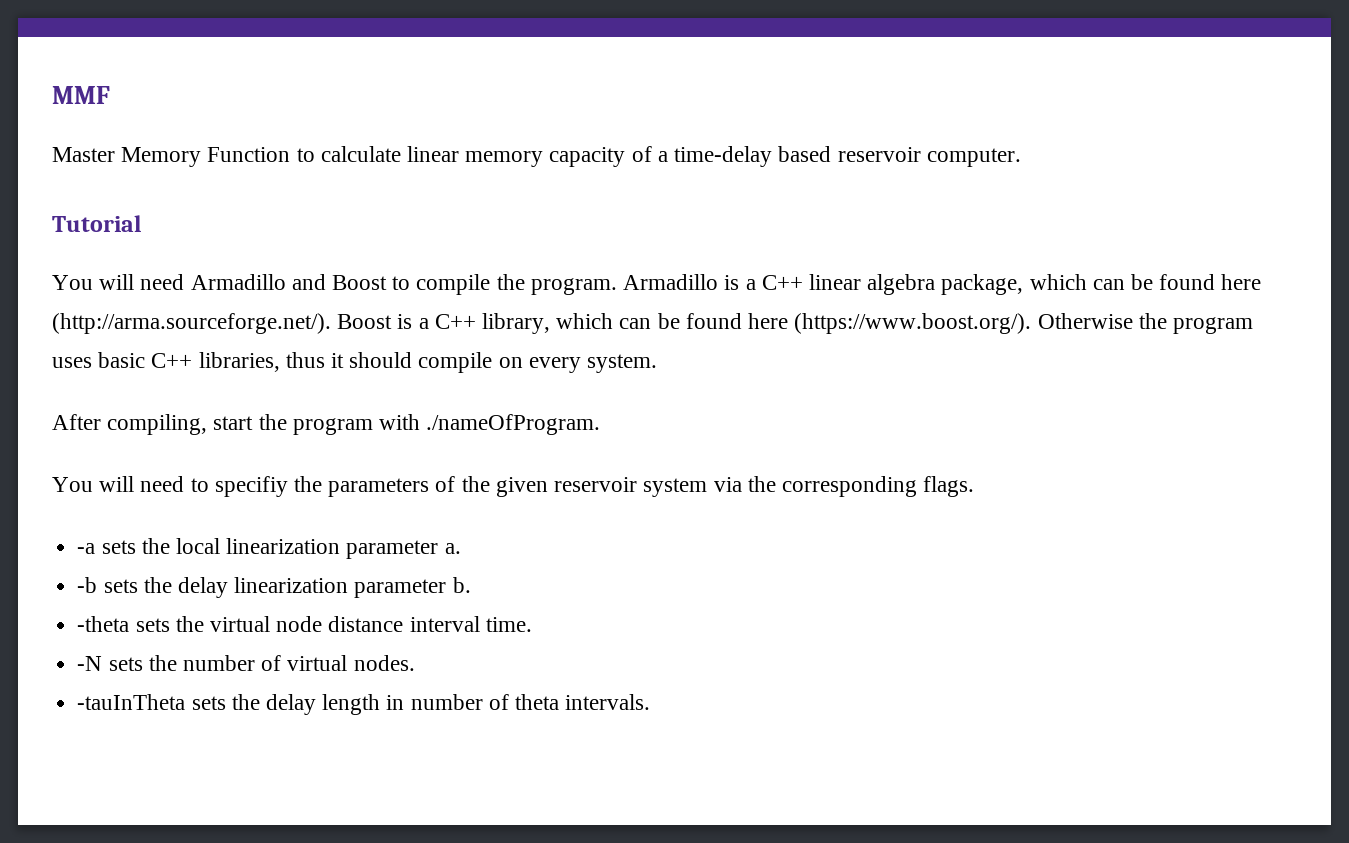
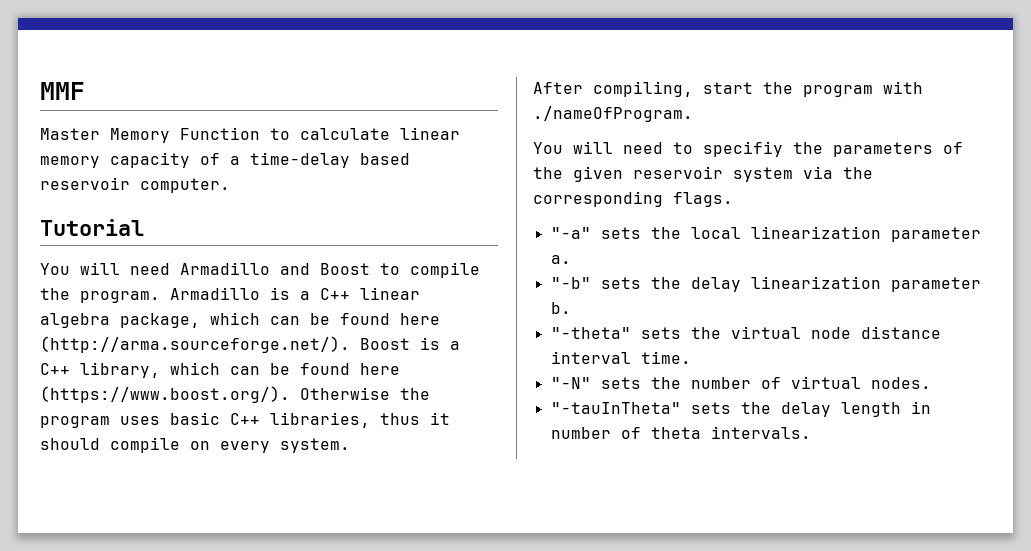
- -a sets the local linearization parameter a.
+ "-a" sets the local linearization parameter a.
- -b sets the delay linearization parameter b.
+ "-b" sets the delay linearization parameter b.
- -theta sets the virtual node distance interval time.
+ "-theta" sets the virtual node distance interval time.
- -N sets the number of virtual nodes.
+ "-N" sets the number of virtual nodes.
- -tauInTheta sets the delay length in number of theta intervals.
+ "-tauInTheta" sets the delay length in number of theta intervals.

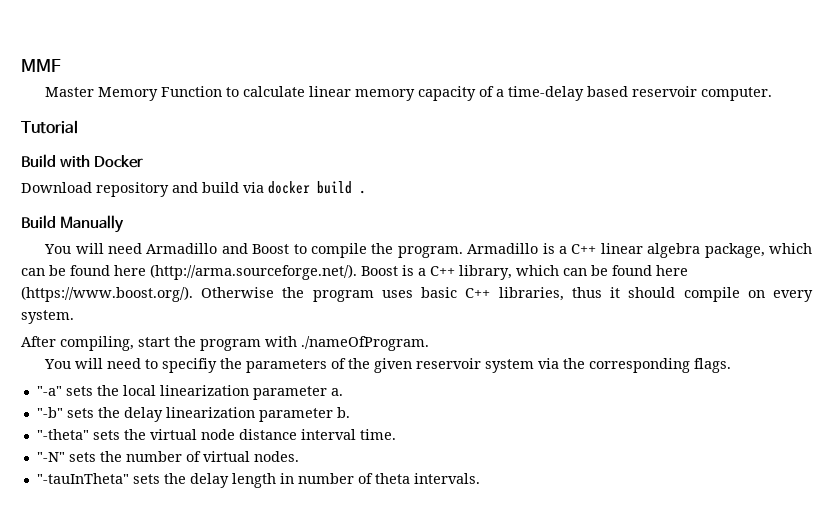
+ Build with Docker
+ Download repository and build via docker build .
+ Build Manually

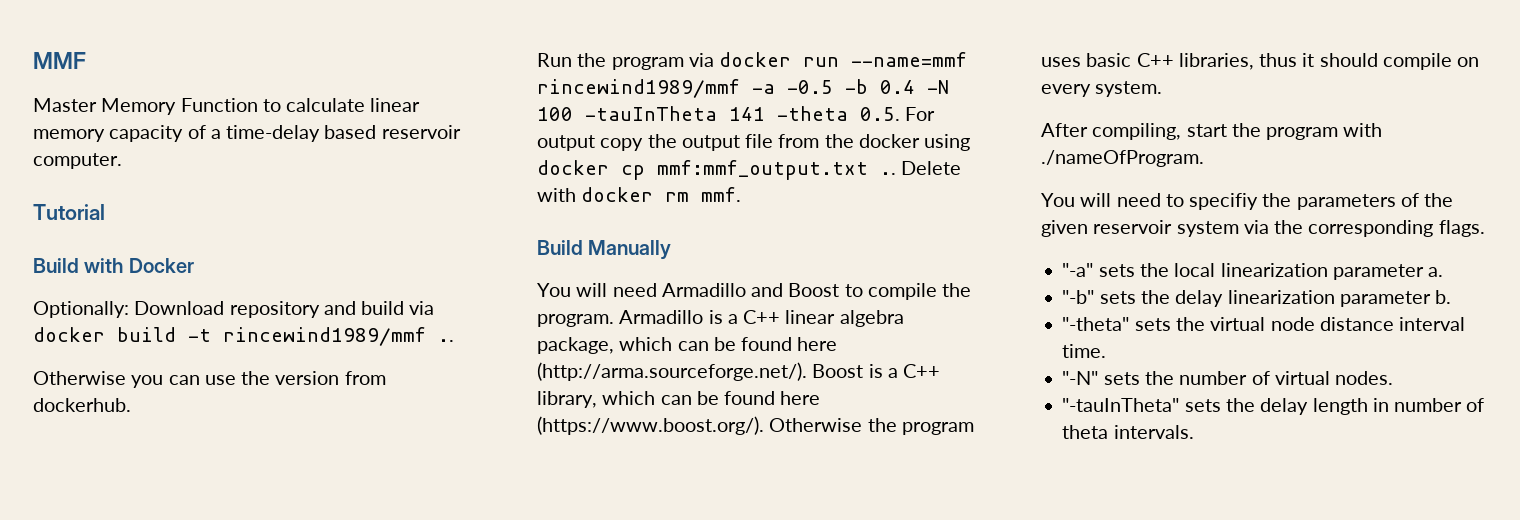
- Download repository and build via docker build .
+ Optionally: Download repository and build via docker build -t rincewind1989/mmf ..
+ Otherwise you can use the version from dockerhub.
+ Run the program via docker run --name=mmf rincewind1989/mmf -a -0.5 -b 0.4 -N 100 -tauInTheta 141 -theta 0.5. For output copy the output file from the docker using docker cp mmf:mmf_output.txt .. Delete with docker rm mmf.

